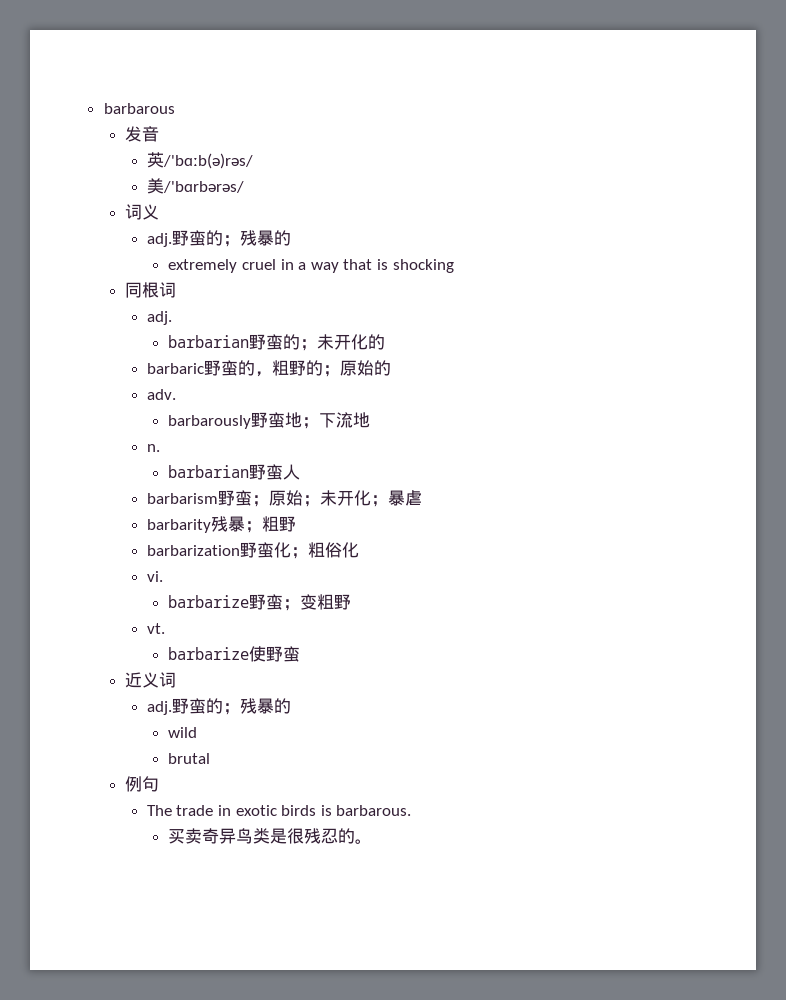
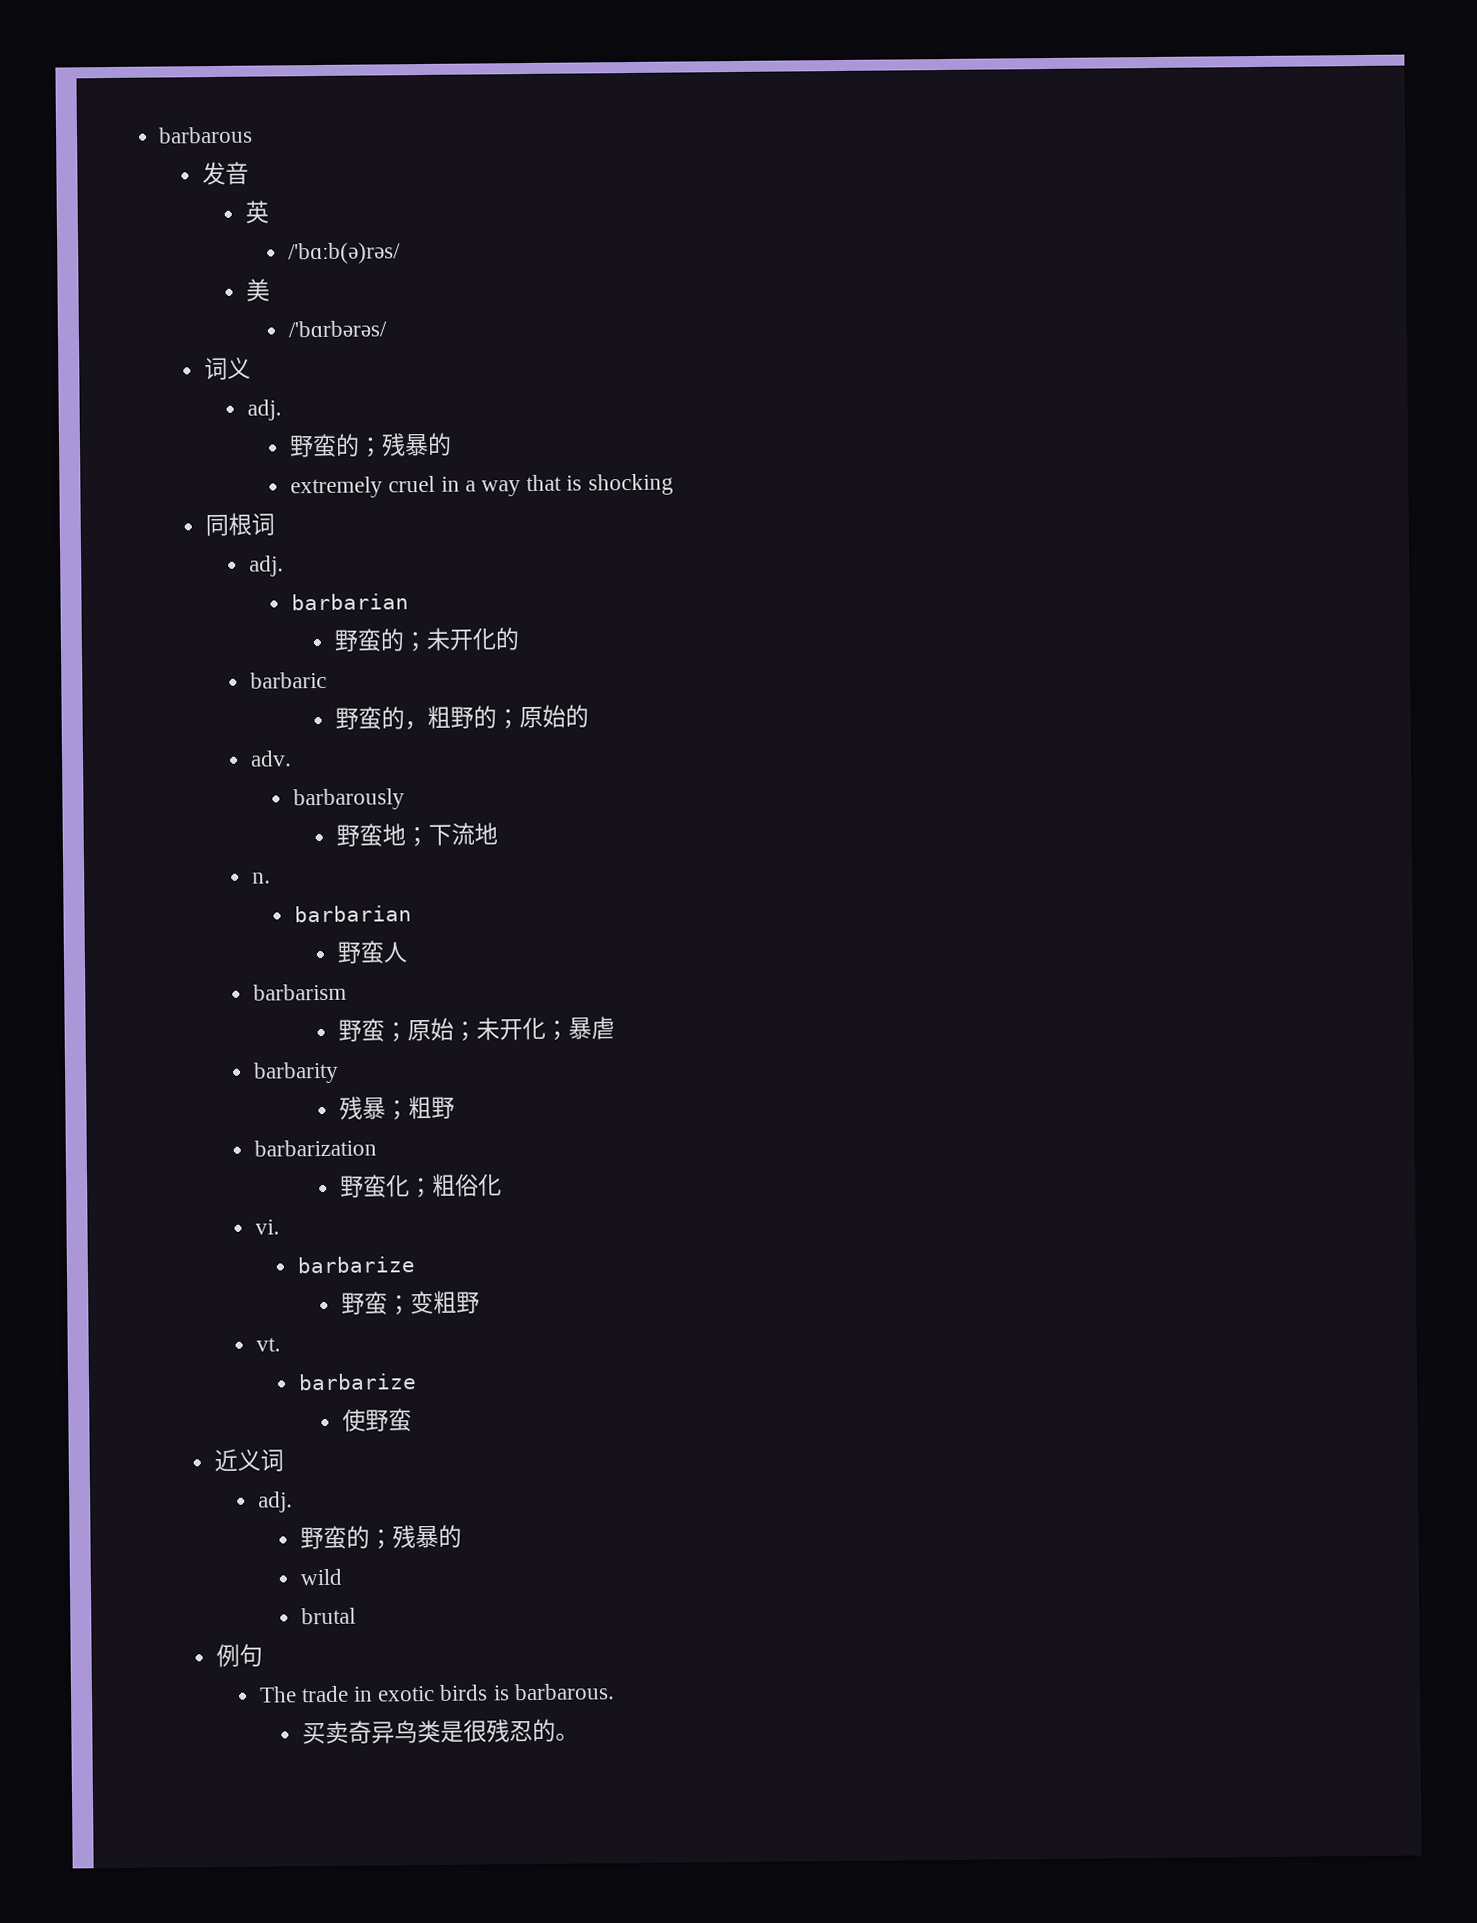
- 英/'bɑːb(ə)rəs/
+ 英
+ /'bɑːb(ə)rəs/
- 美/'bɑrbərəs/
+ 美
+ /'bɑrbərəs/
  词义
- adj.野蛮的；残暴的
+ adj.
+ 野蛮的；残暴的
  同根词
  adj.
- barbarian野蛮的；未开化的
+ barbarian
+ 野蛮的；未开化的
- barbaric野蛮的，粗野的；原始的
+ barbaric
+ 野蛮的，粗野的；原始的
- barbarously野蛮地；下流地
+ barbarously
+ 野蛮地；下流地
  n.
- barbarian野蛮人
+ barbarian
+ 野蛮人
- barbarism野蛮；原始；未开化；暴虐
+ barbarism
+ 野蛮；原始；未开化；暴虐
- barbarity残暴；粗野
+ barbarity
+ 残暴；粗野
- barbarization野蛮化；粗俗化
+ barbarization
+ 野蛮化；粗俗化
  vi.
- barbarize野蛮；变粗野
+ barbarize
+ 野蛮；变粗野
  vt.
- barbarize使野蛮
+ barbarize
+ 使野蛮
  近义词
- adj.野蛮的；残暴的
+ adj.
+ 野蛮的；残暴的

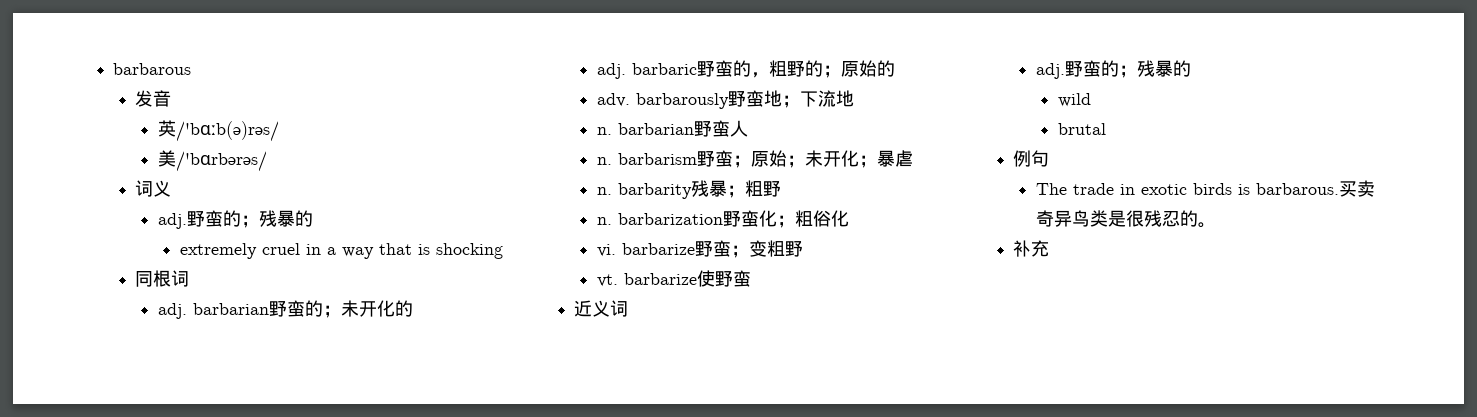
- 英
- /'bɑːb(ə)rəs/
+ 英/'bɑːb(ə)rəs/
- 美
- /'bɑrbərəs/
+ 美/'bɑrbərəs/
  词义
- adj.
- 野蛮的；残暴的
+ adj.野蛮的；残暴的
  同根词
- adj.
- barbarian
- 野蛮的；未开化的
+ adj. barbarian野蛮的；未开化的
- barbaric
- 野蛮的，粗野的；原始的
+ adj. barbaric野蛮的，粗野的；原始的
- adv.
- barbarously
- 野蛮地；下流地
+ adv. barbarously野蛮地；下流地
- n.
- barbarian
- 野蛮人
+ n. barbarian野蛮人
- barbarism
- 野蛮；原始；未开化；暴虐
+ n. barbarism野蛮；原始；未开化；暴虐
- barbarity
- 残暴；粗野
+ n. barbarity残暴；粗野
- barbarization
- 野蛮化；粗俗化
+ n. barbarization野蛮化；粗俗化
- vi.
- barbarize
- 野蛮；变粗野
+ vi. barbarize野蛮；变粗野
- vt.
- barbarize
- 使野蛮
+ vt. barbarize使野蛮
  近义词
- adj.
- 野蛮的；残暴的
+ adj.野蛮的；残暴的
- The trade in exotic birds is barbarous.
- 买卖奇异鸟类是很残忍的。
+ The trade in exotic birds is barbarous.买卖奇异鸟类是很残忍的。
+ 补充

